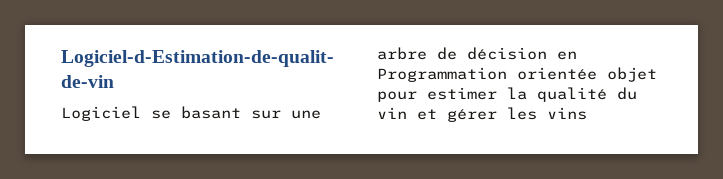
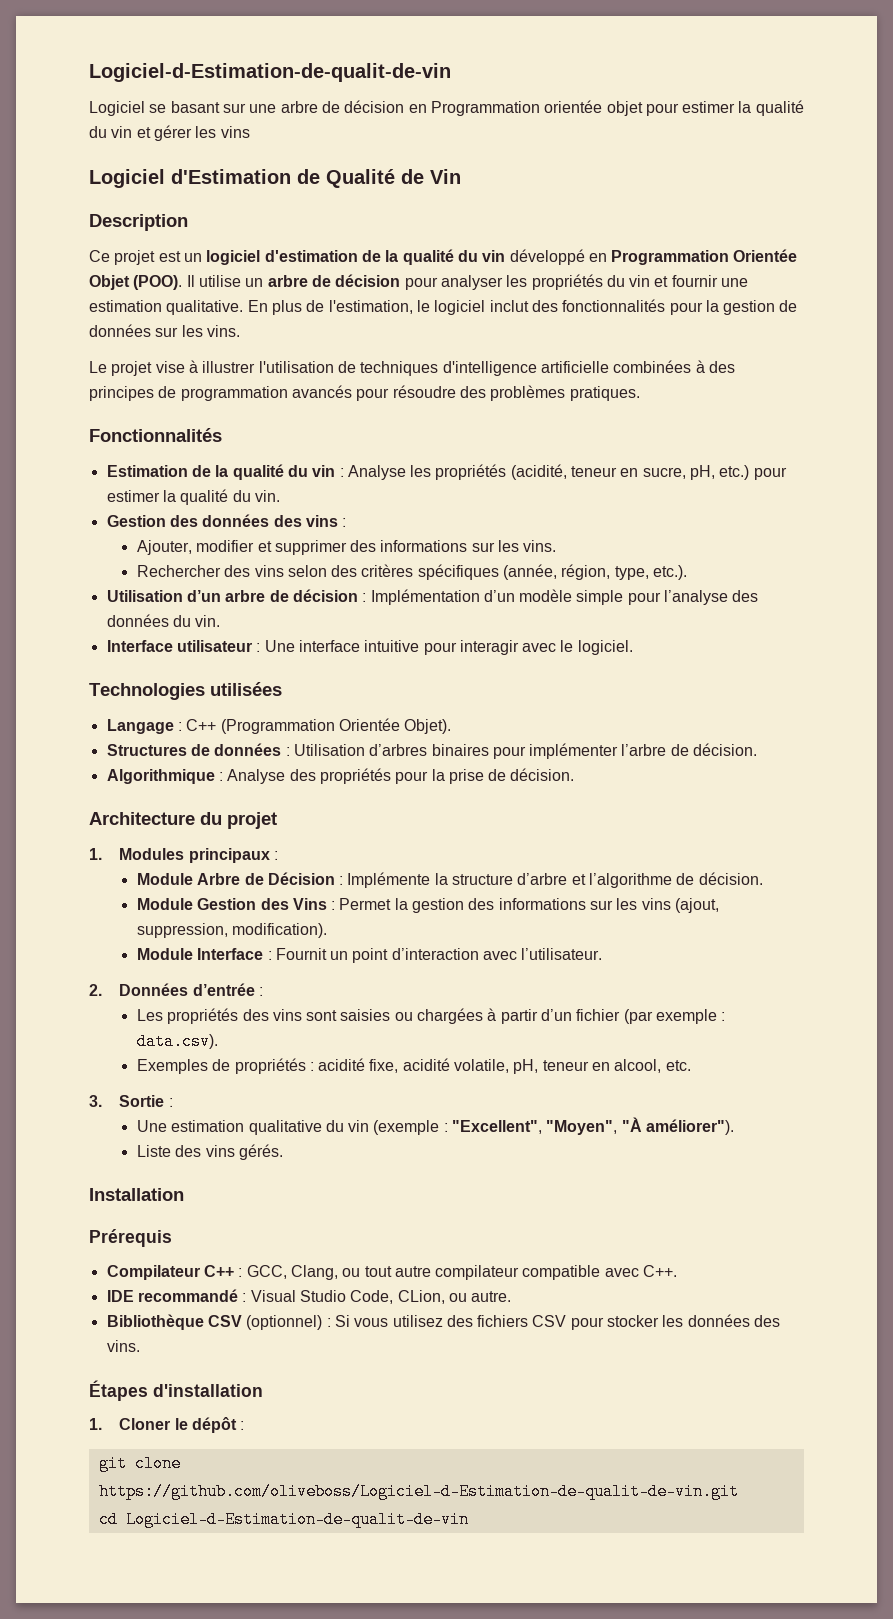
+ Logiciel d'Estimation de Qualité de Vin
+ Description
+ Ce projet est un logiciel d'estimation de la qualité du vin développé en Programmation Orientée Objet (POO). Il utilise un arbre de décision pour analyser les propriétés du vin et fournir une estimation qualitative. En plus de l'estimation, le logiciel inclut des fonctionnalités pour la gestion de données sur les vins.
+ Le projet vise à illustrer l'utilisation de techniques d'intelligence artificielle combinées à des principes de programmation avancés pour résoudre des problèmes pratiques.
+ Fonctionnalités
+ Estimation de la qualité du vin : Analyse les propriétés (acidité, teneur en sucre, pH, etc.) pour estimer la qualité du vin.
+ Gestion des données des vins :
+ Ajouter, modifier et supprimer des informations sur les vins.
+ Rechercher des vins selon des critères spécifiques (année, région, type, etc.).
+ Utilisation d’un arbre de décision : Implémentation d’un modèle simple pour l’analyse des données du vin.
+ Interface utilisateur : Une interface intuitive pour interagir avec le logiciel.
+ Technologies utilisées
+ Langage : C++ (Programmation Orientée Objet).
+ Structures de données : Utilisation d’arbres binaires pour implémenter l’arbre de décision.
+ Algorithmique : Analyse des propriétés pour la prise de décision.
+ Architecture du projet
+ 1. Modules principaux :
+ Module Arbre de Décision : Implémente la structure d’arbre et l’algorithme de décision.
+ Module Gestion des Vins : Permet la gestion des informations sur les vins (ajout, suppression, modification).
+ Module Interface : Fournit un point d’interaction avec l’utilisateur.
+ 2. Données d’entrée :
+ Les propriétés des vins sont saisies ou chargées à partir d’un fichier (par exemple : data.csv).
+ Exemples de propriétés : acidité fixe, acidité volatile, pH, teneur en alcool, etc.
+ 3. Sortie :
+ Une estimation qualitative du vin (exemple : "Excellent", "Moyen", "À améliorer").
+ Liste des vins gérés.
+ Installation
+ Prérequis
+ Compilateur C++ : GCC, Clang, ou tout autre compilateur compatible avec C++.
+ IDE recommandé : Visual Studio Code, CLion, ou autre.
+ Bibliothèque CSV (optionnel) : Si vous utilisez des fichiers CSV pour stocker les données des vins.
+ Étapes d'installation
+ 1. Cloner le dépôt :
+ git clone https://github.com/oliveboss/Logiciel-d-Estimation-de-qualit-de-vin.git
+ cd Logiciel-d-Estimation-de-qualit-de-vin

